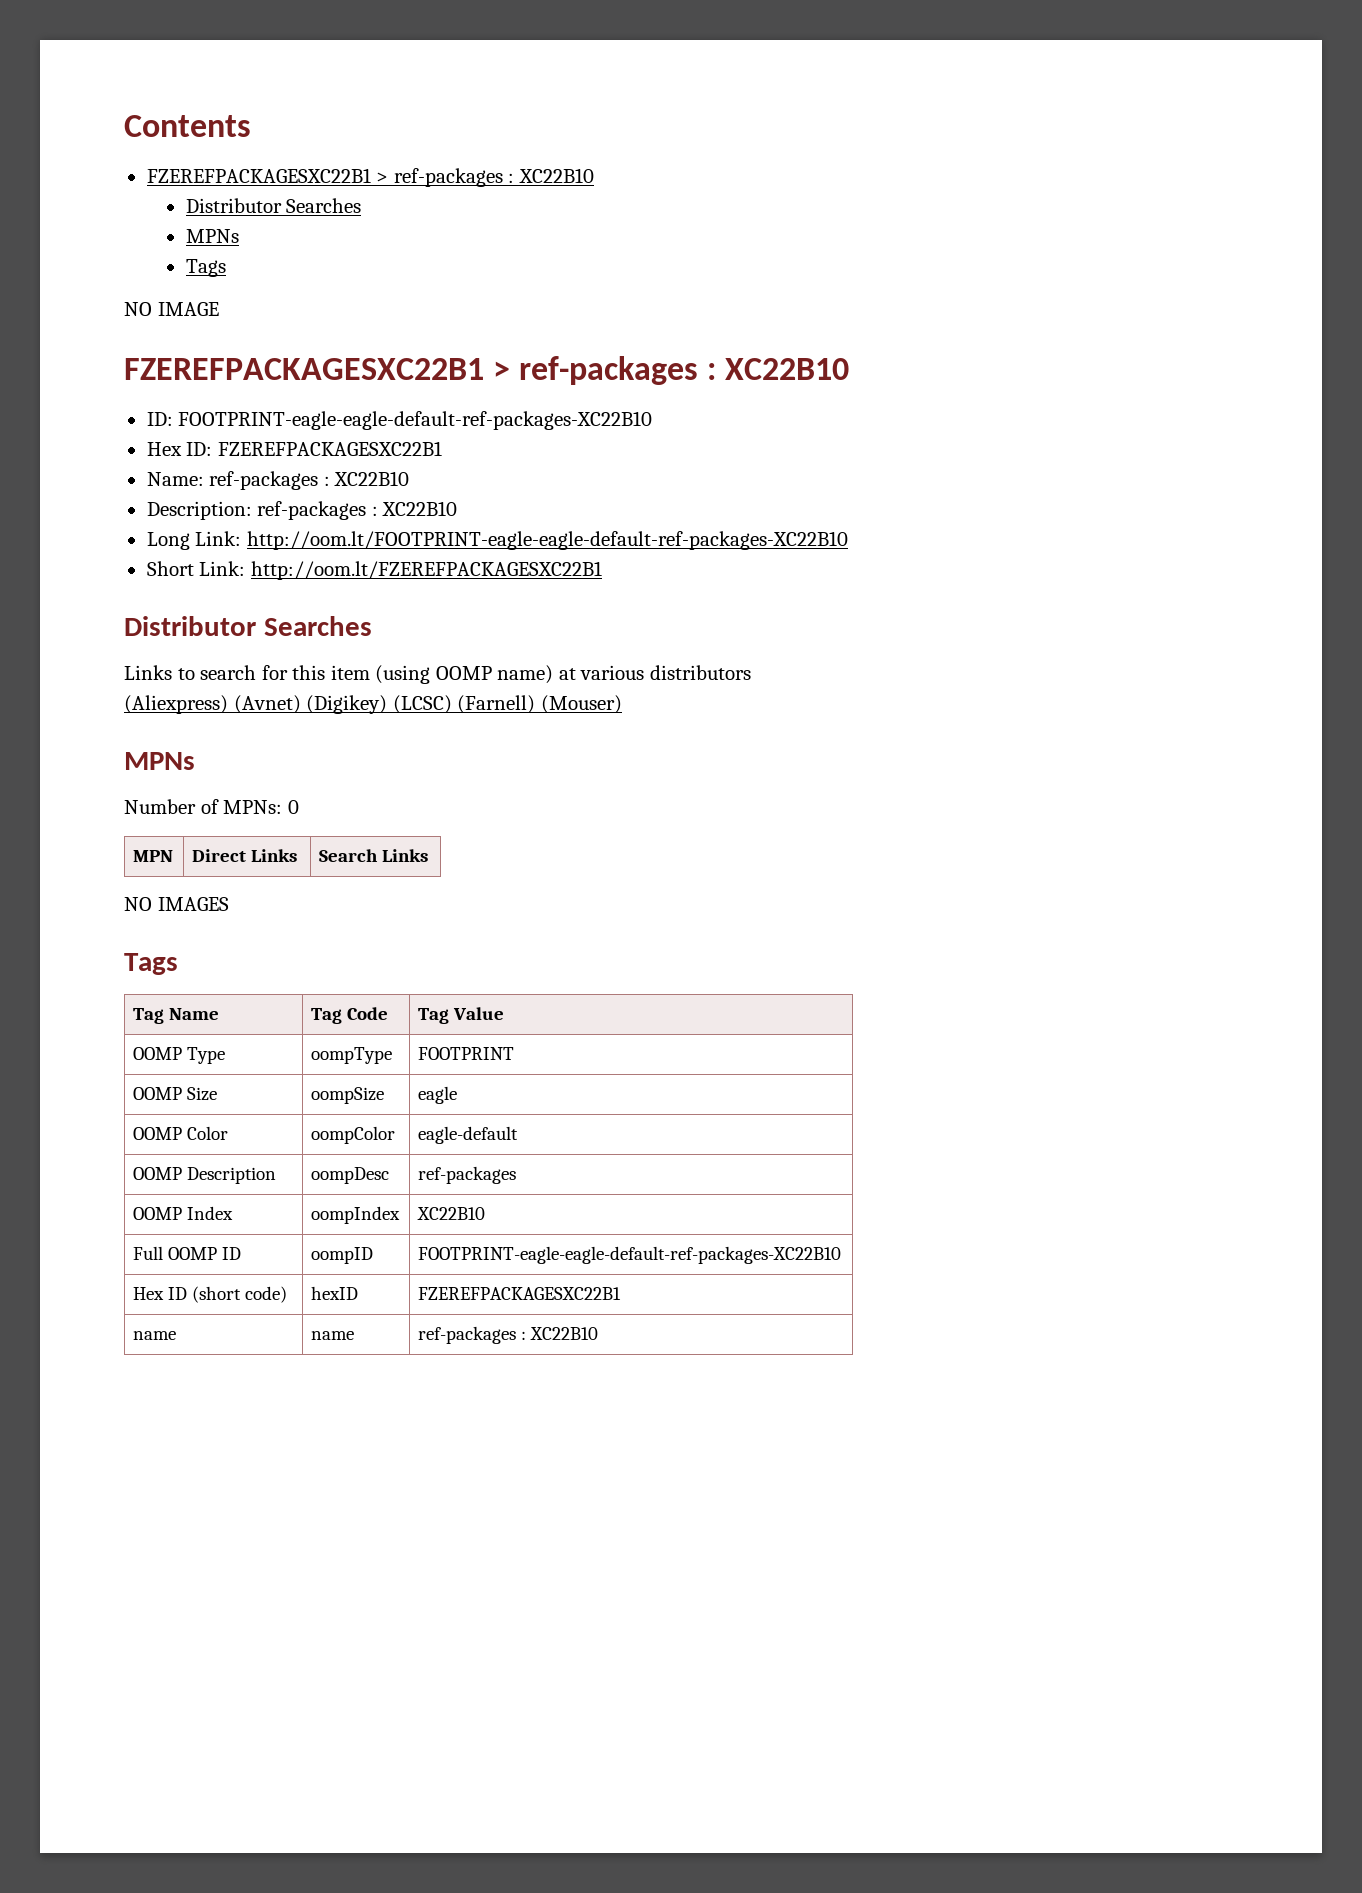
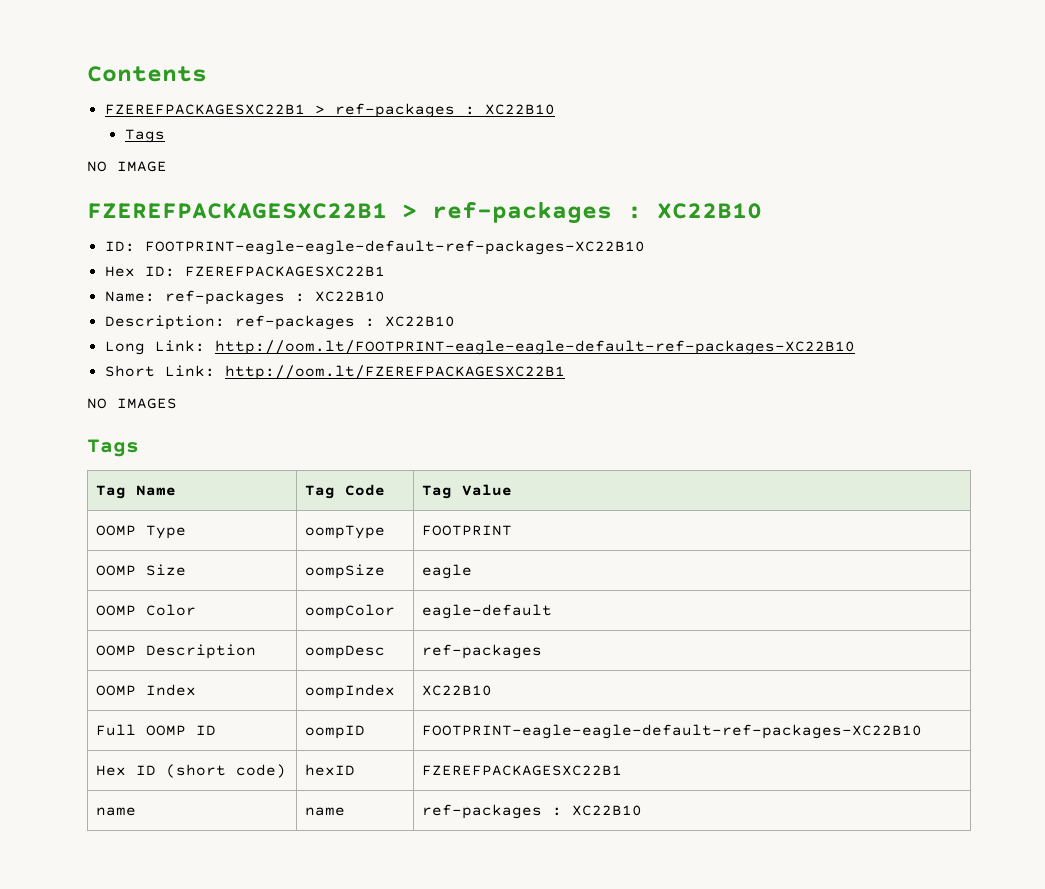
  Contents
  FZEREFPACKAGESXC22B1 > ref-packages : XC22B10
- Distributor Searches
- MPNs
  Short Link: http://oom.lt/FZEREFPACKAGESXC22B1
- Distributor Searches
- Links to search for this item (using OOMP name) at various distributors
- (Aliexpress) (Avnet) (Digikey) (LCSC) (Farnell) (Mouser)
- MPNs
- Number of MPNs: 0
- MPN | Direct Links | Search Links

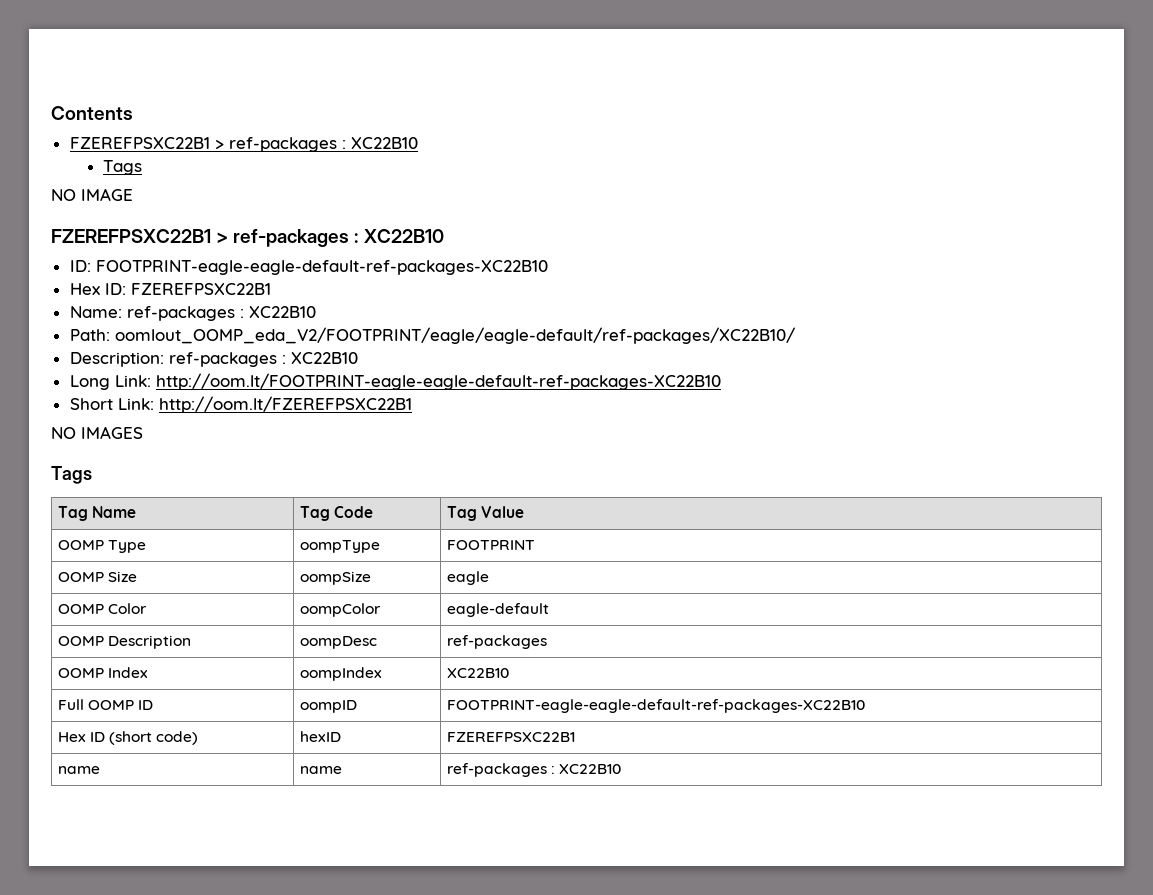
  Contents
- FZEREFPACKAGESXC22B1 > ref-packages : XC22B10
+ FZEREFPSXC22B1 > ref-packages : XC22B10
  NO IMAGE
- FZEREFPACKAGESXC22B1 > ref-packages : XC22B10
+ FZEREFPSXC22B1 > ref-packages : XC22B10
- Hex ID: FZEREFPACKAGESXC22B1
+ Hex ID: FZEREFPSXC22B1
+ Path: oomlout_OOMP_eda_V2/FOOTPRINT/eagle/eagle-default/ref-packages/XC22B10/
- Short Link: http://oom.lt/FZEREFPACKAGESXC22B1
+ Short Link: http://oom.lt/FZEREFPSXC22B1
- Hex ID (short code) | hexID | FZEREFPACKAGESXC22B1
+ Hex ID (short code) | hexID | FZEREFPSXC22B1

